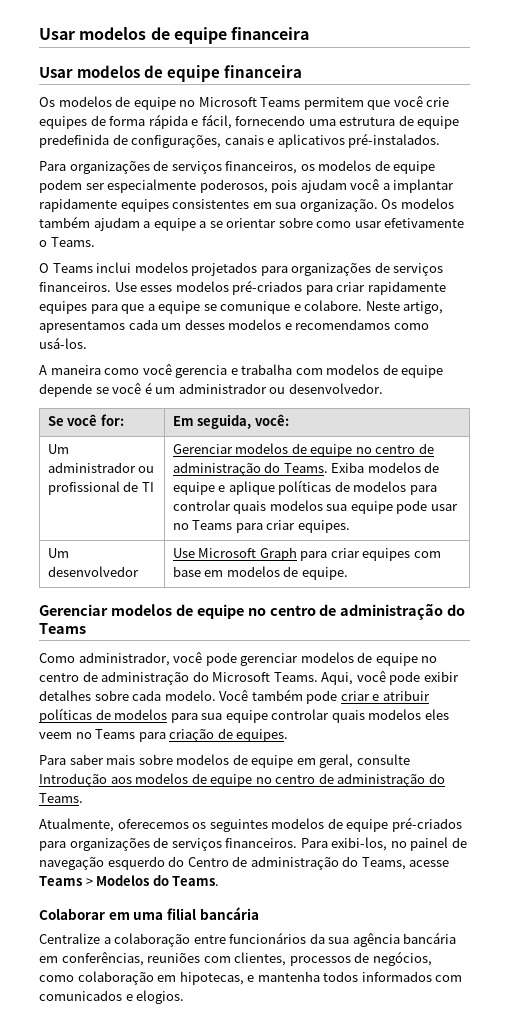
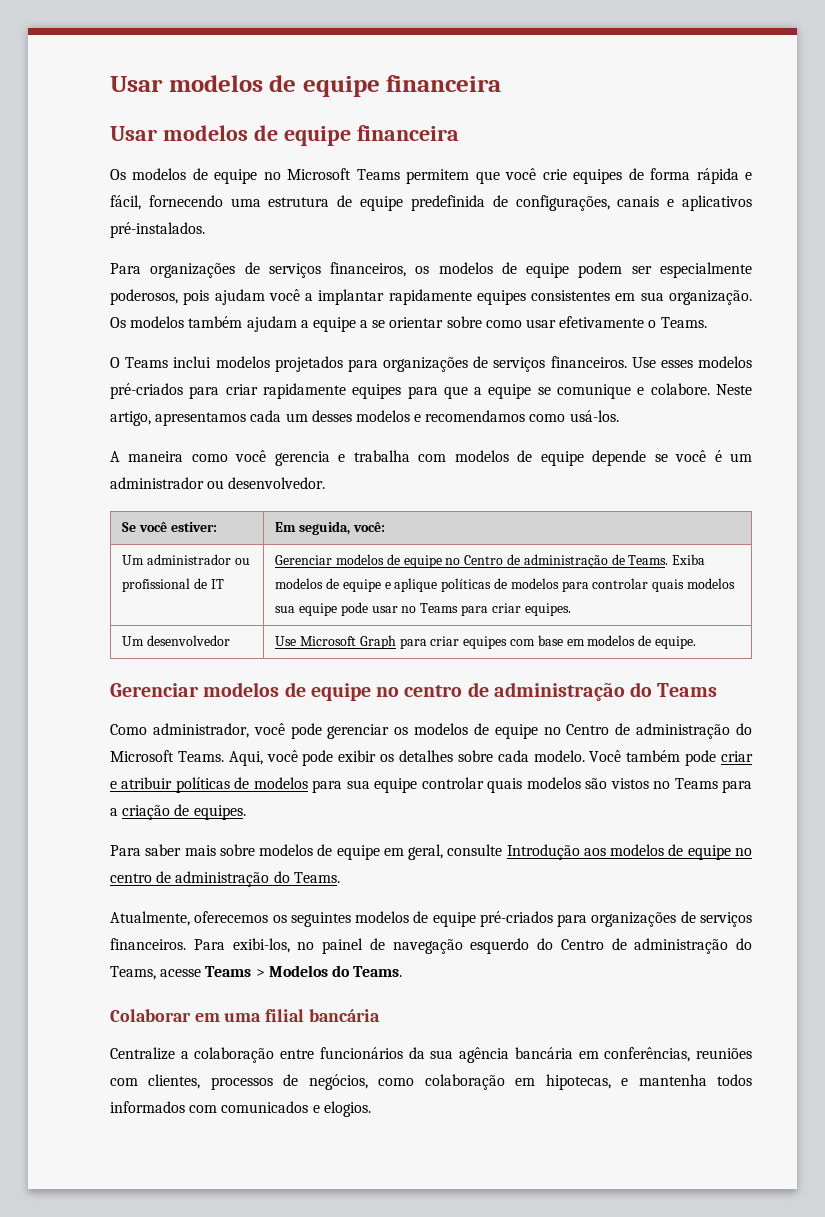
- Se você for: | Em seguida, você:
+ Se você estiver: | Em seguida, você:
- Um administrador ou profissional de TI | Gerenciar modelos de equipe no centro de administração do Teams. Exiba modelos de equipe e aplique políticas de modelos para controlar quais modelos sua equipe pode usar no Teams para criar equipes.
+ Um administrador ou profissional de IT | Gerenciar modelos de equipe no Centro de administração de Teams. Exiba modelos de equipe e aplique políticas de modelos para controlar quais modelos sua equipe pode usar no Teams para criar equipes.
- Como administrador, você pode gerenciar modelos de equipe no centro de administração do Microsoft Teams.
+ Como administrador, você pode gerenciar os modelos de equipe no Centro de administração do Microsoft Teams.
- Aqui, você pode exibir detalhes sobre cada modelo.
+ Aqui, você pode exibir os detalhes sobre cada modelo.
- Você também pode criar e atribuir políticas de modelos para sua equipe controlar quais modelos eles veem no Teams para criação de equipes.
+ Você também pode criar e atribuir políticas de modelos para sua equipe controlar quais modelos são vistos no Teams para a criação de equipes.

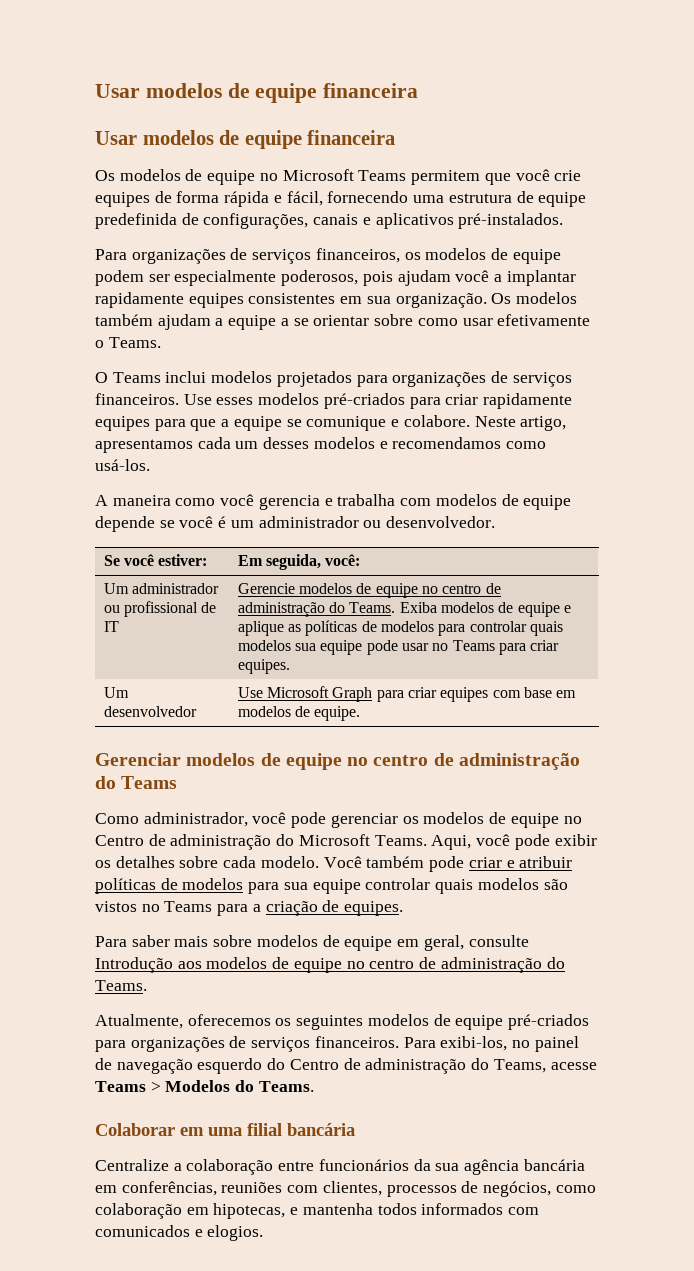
- Um administrador ou profissional de IT | Gerenciar modelos de equipe no Centro de administração de Teams. Exiba modelos de equipe e aplique políticas de modelos para controlar quais modelos sua equipe pode usar no Teams para criar equipes.
+ Um administrador ou profissional de IT | Gerencie modelos de equipe no centro de administração do Teams. Exiba modelos de equipe e aplique as políticas de modelos para controlar quais modelos sua equipe pode usar no Teams para criar equipes.

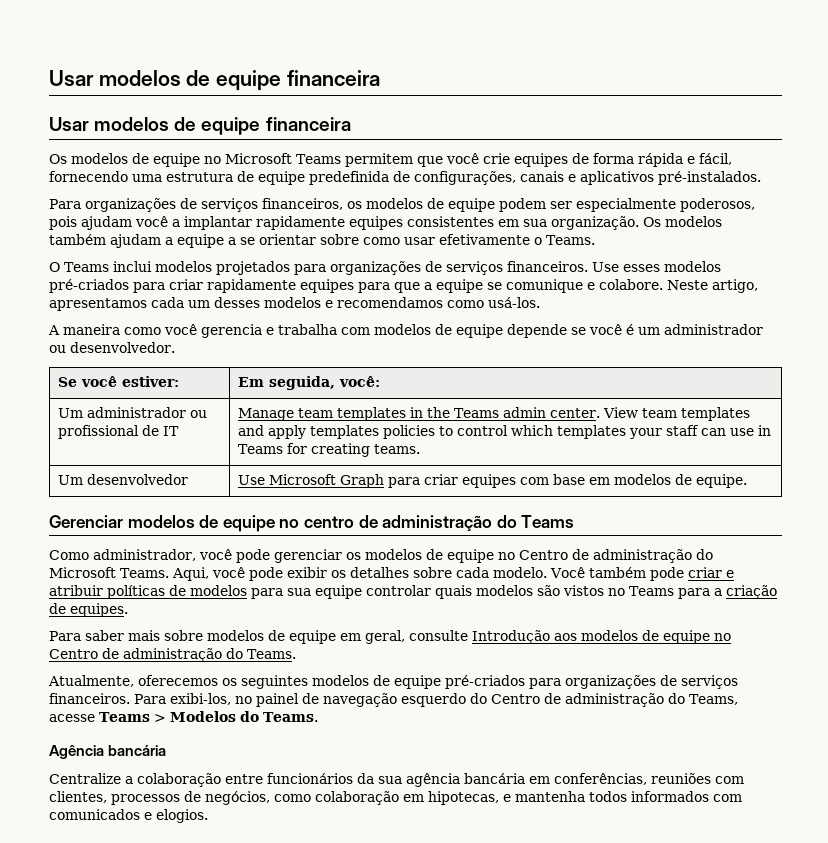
- Um administrador ou profissional de IT | Gerencie modelos de equipe no centro de administração do Teams. Exiba modelos de equipe e aplique as políticas de modelos para controlar quais modelos sua equipe pode usar no Teams para criar equipes.
+ Um administrador ou profissional de IT | Manage team templates in the Teams admin center. View team templates and apply templates policies to control which templates your staff can use in Teams for creating teams.
- Para saber mais sobre modelos de equipe em geral, consulte Introdução aos modelos de equipe no centro de administração do Teams.
+ Para saber mais sobre modelos de equipe em geral, consulte Introdução aos modelos de equipe no Centro de administração do Teams.
- Colaborar em uma filial bancária
+ Agência bancária

